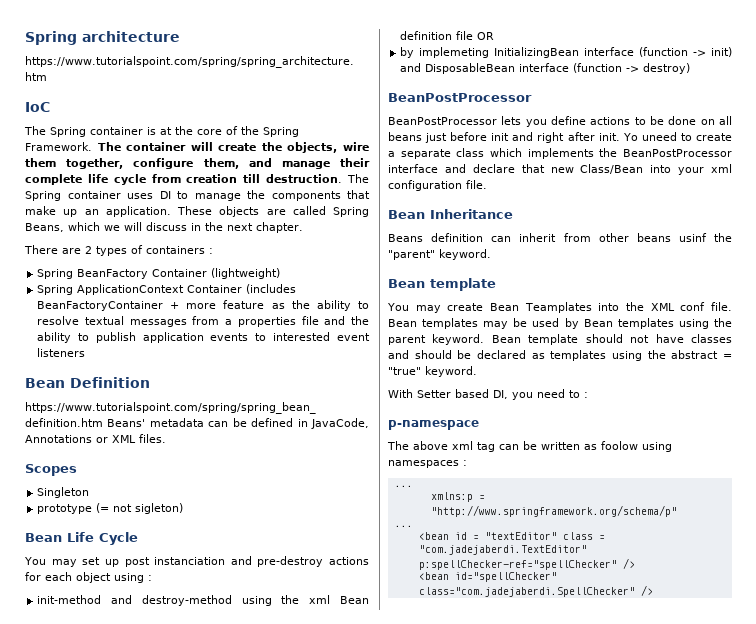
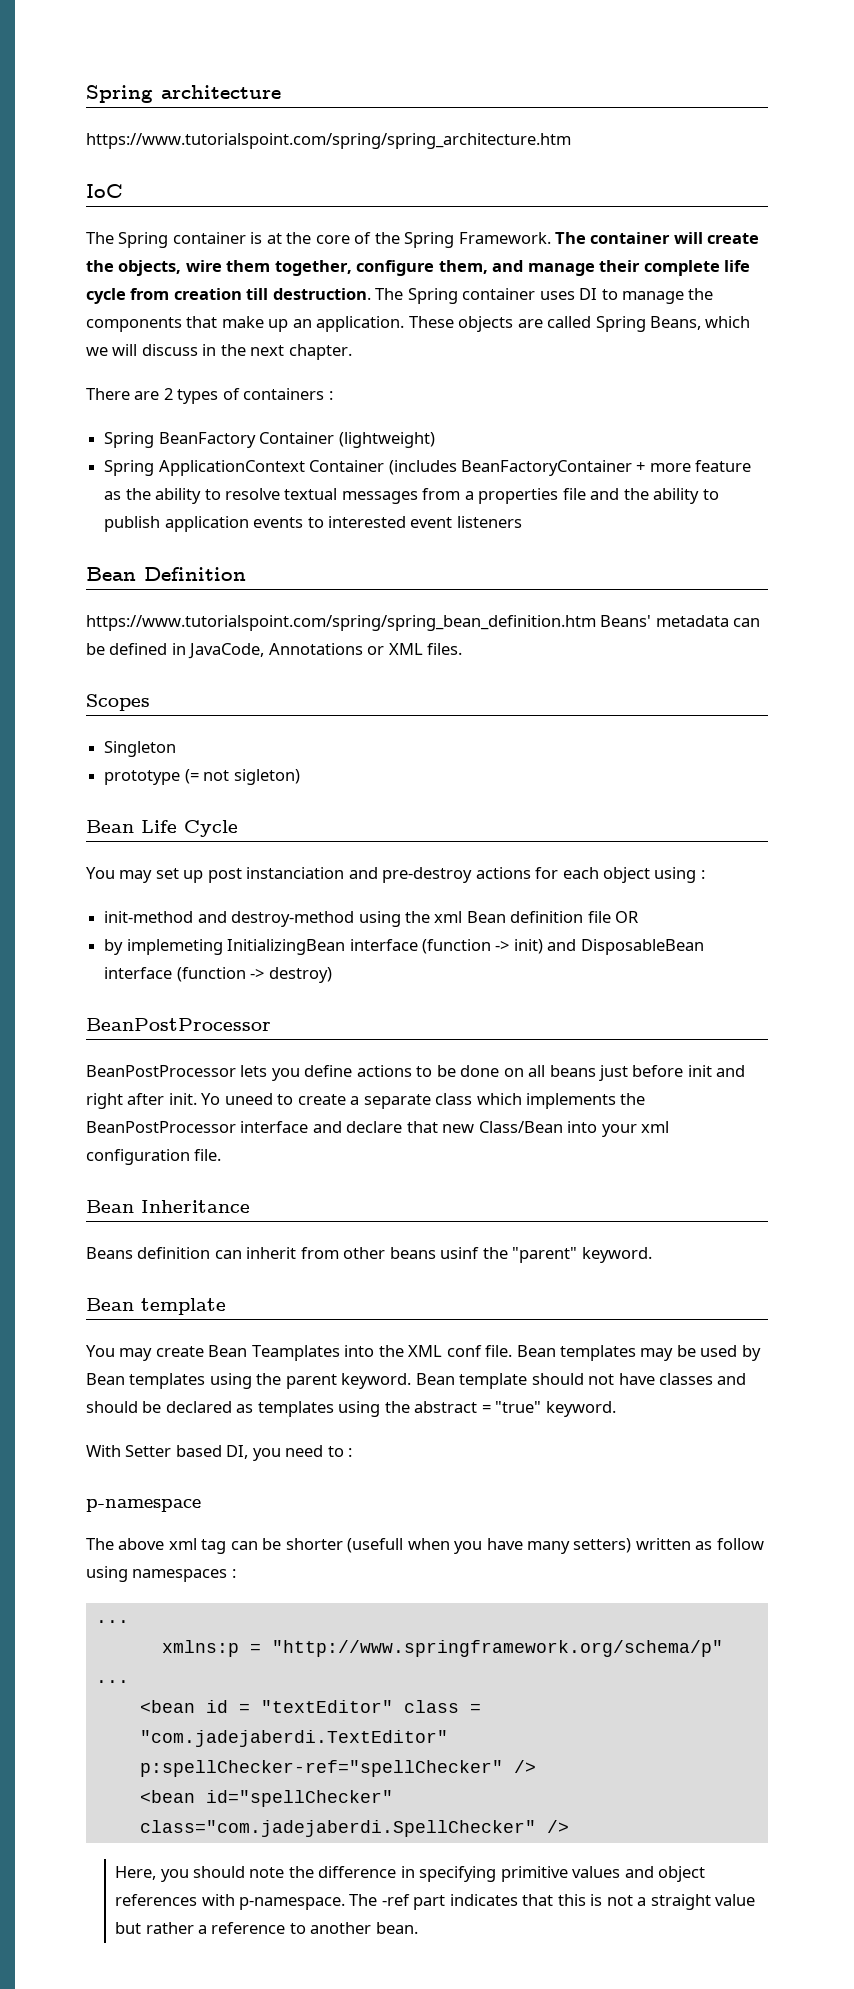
- The above xml tag can be written as foolow using namespaces :
+ The above xml tag can be shorter (usefull when you have many setters) written as follow using namespaces :
+ Here, you should note the difference in specifying primitive values and object references with p-namespace. The -ref part indicates that this is not a straight value but rather a reference to another bean.

